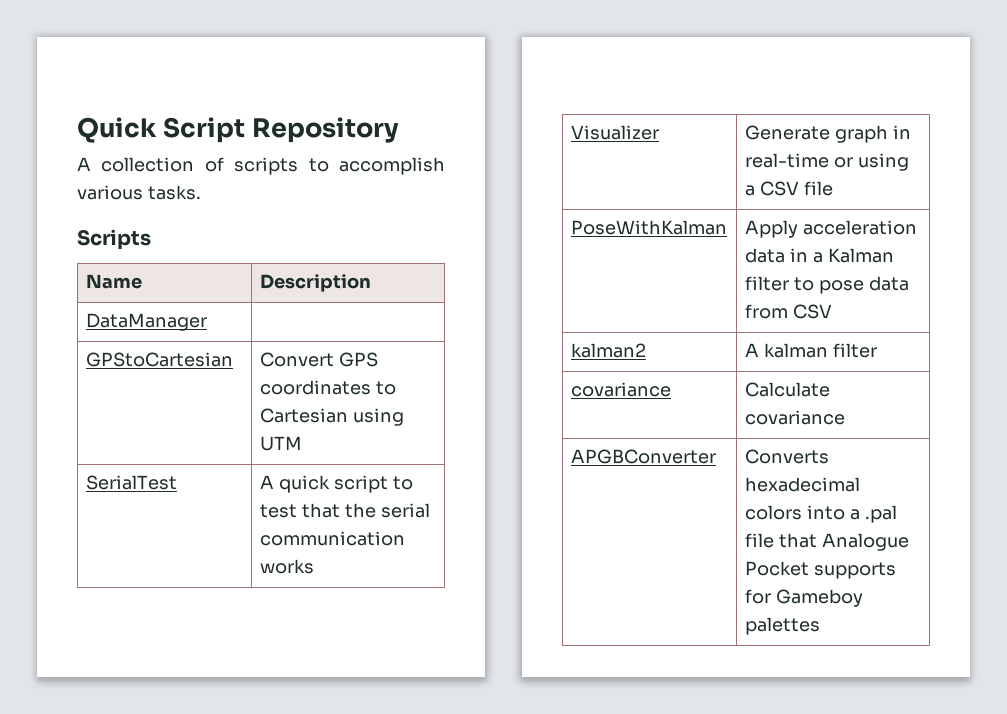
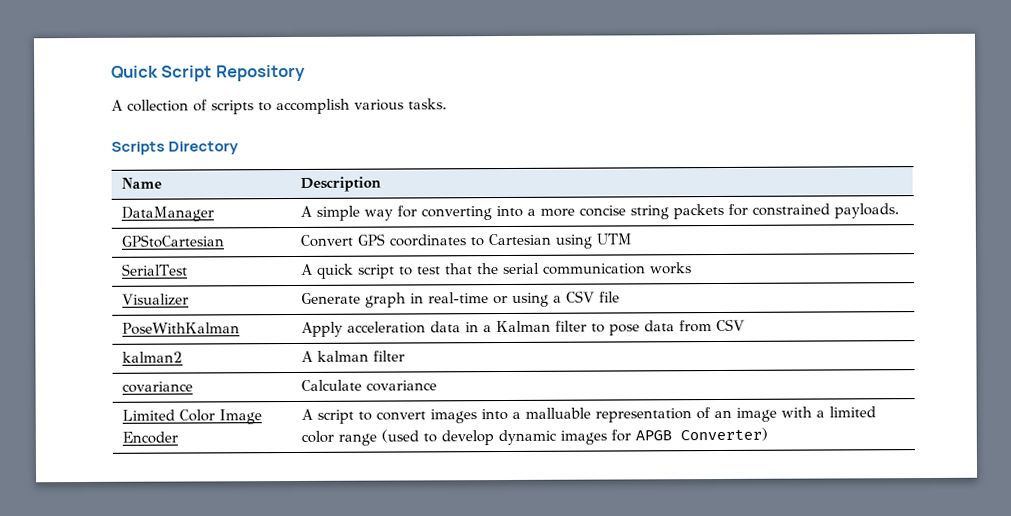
- Scripts
+ Scripts Directory
- DataManager |
+ DataManager | A simple way for converting into a more concise string packets for constrained payloads.
- APGBConverter | Converts hexadecimal colors into a .pal file that Analogue Pocket supports for Gameboy palettes
+ Limited Color Image Encoder | A script to convert images into a malluable representation of an image with a limited color range (used to develop dynamic images for APGB Converter)

